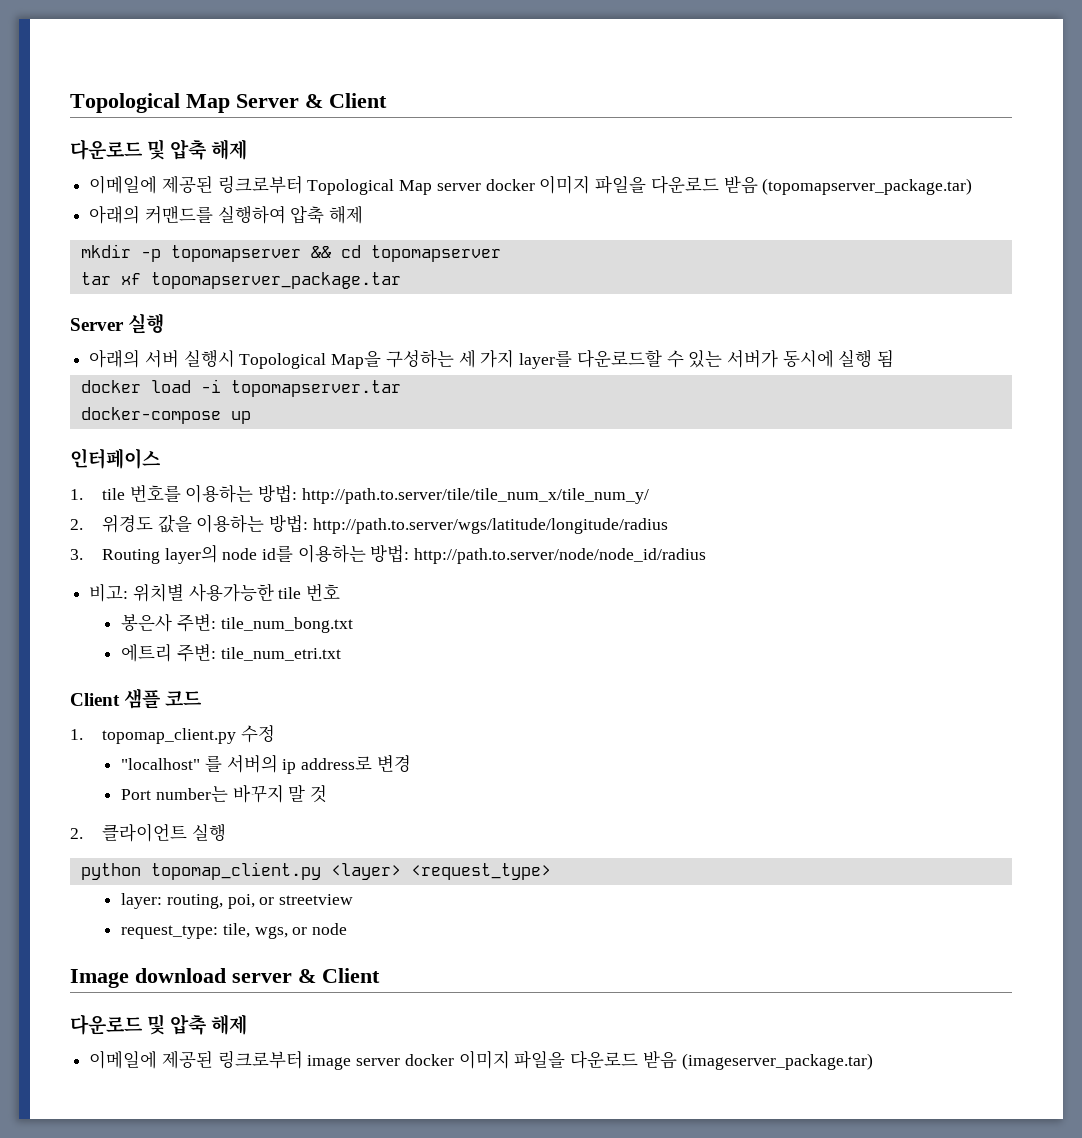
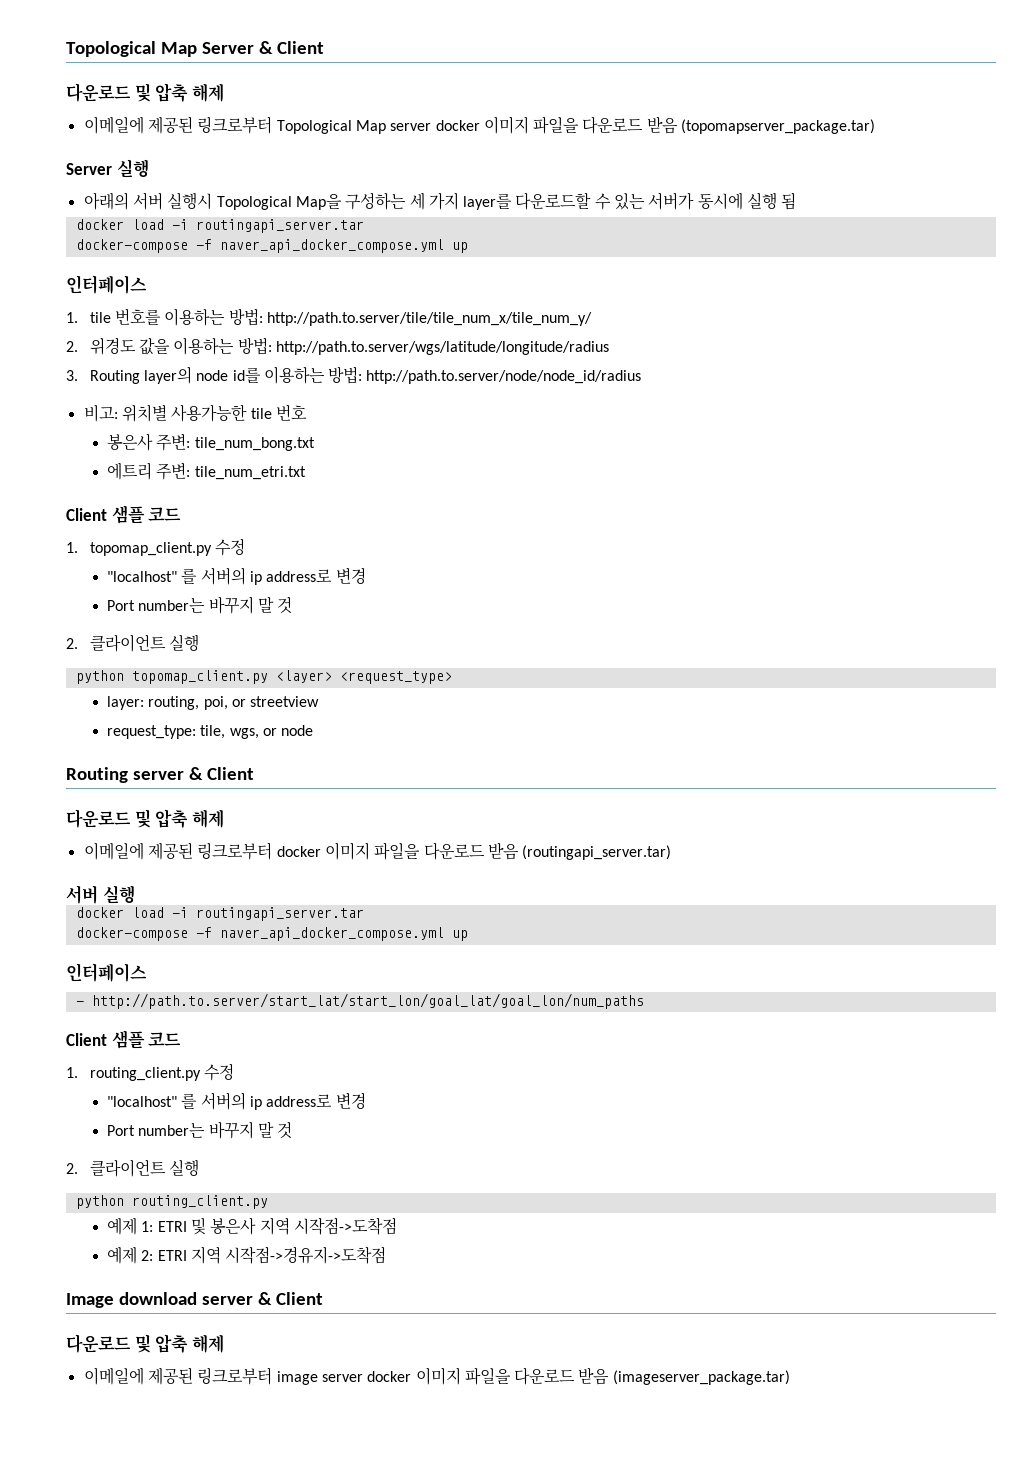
- 아래의 커맨드를 실행하여 압축 해제
- mkdir -p topomapserver && cd topomapserver
- tar xf topomapserver_package.tar
  아래의 서버 실행시 Topological Map을 구성하는 세 가지 layer를 다운로드할 수 있는 서버가 동시에 실행 됨
- docker load -i topomapserver.tar
- docker-compose up
+ docker load -i routingapi_server.tar
+ docker-compose -f naver_api_docker_compose.yml up
+ Routing server & Client
+ 다운로드 및 압축 해제
+ 이메일에 제공된 링크로부터 docker 이미지 파일을 다운로드 받음 (routingapi_server.tar)
+ 서버 실행
+ docker load -i routingapi_server.tar
+ docker-compose -f naver_api_docker_compose.yml up
+ 인터페이스
+ - http://path.to.server/start_lat/start_lon/goal_lat/goal_lon/num_paths
+ Client 샘플 코드
+ 1. routing_client.py 수정
+ "localhost" 를 서버의 ip address로 변경
+ Port number는 바꾸지 말 것
+ 2. 클라이언트 실행
+ python routing_client.py
+ 예제 1: ETRI 및 봉은사 지역 시작점->도착점
+ 예제 2: ETRI 지역 시작점->경유지->도착점

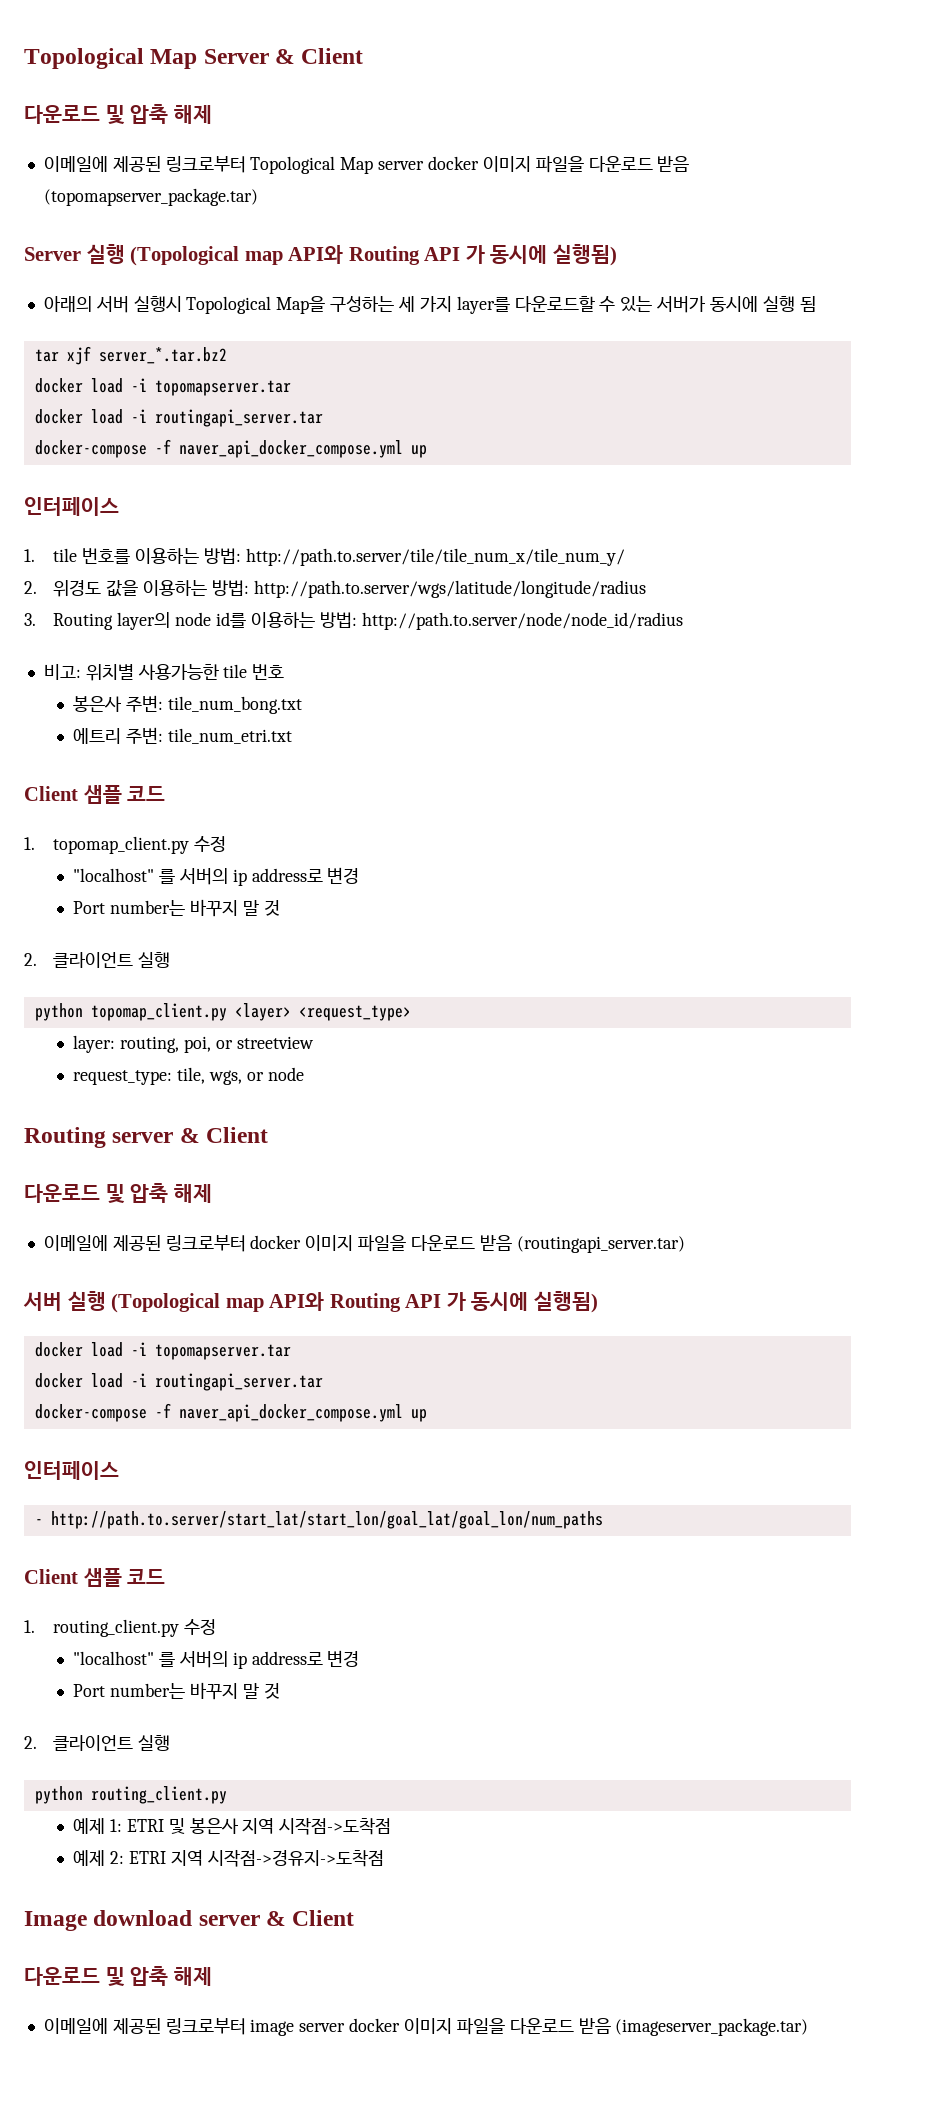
- Server 실행
+ Server 실행 (Topological map API와 Routing API 가 동시에 실행됨)
+ tar xjf server_*.tar.bz2
+ docker load -i topomapserver.tar
- 서버 실행
+ 서버 실행 (Topological map API와 Routing API 가 동시에 실행됨)
+ docker load -i topomapserver.tar

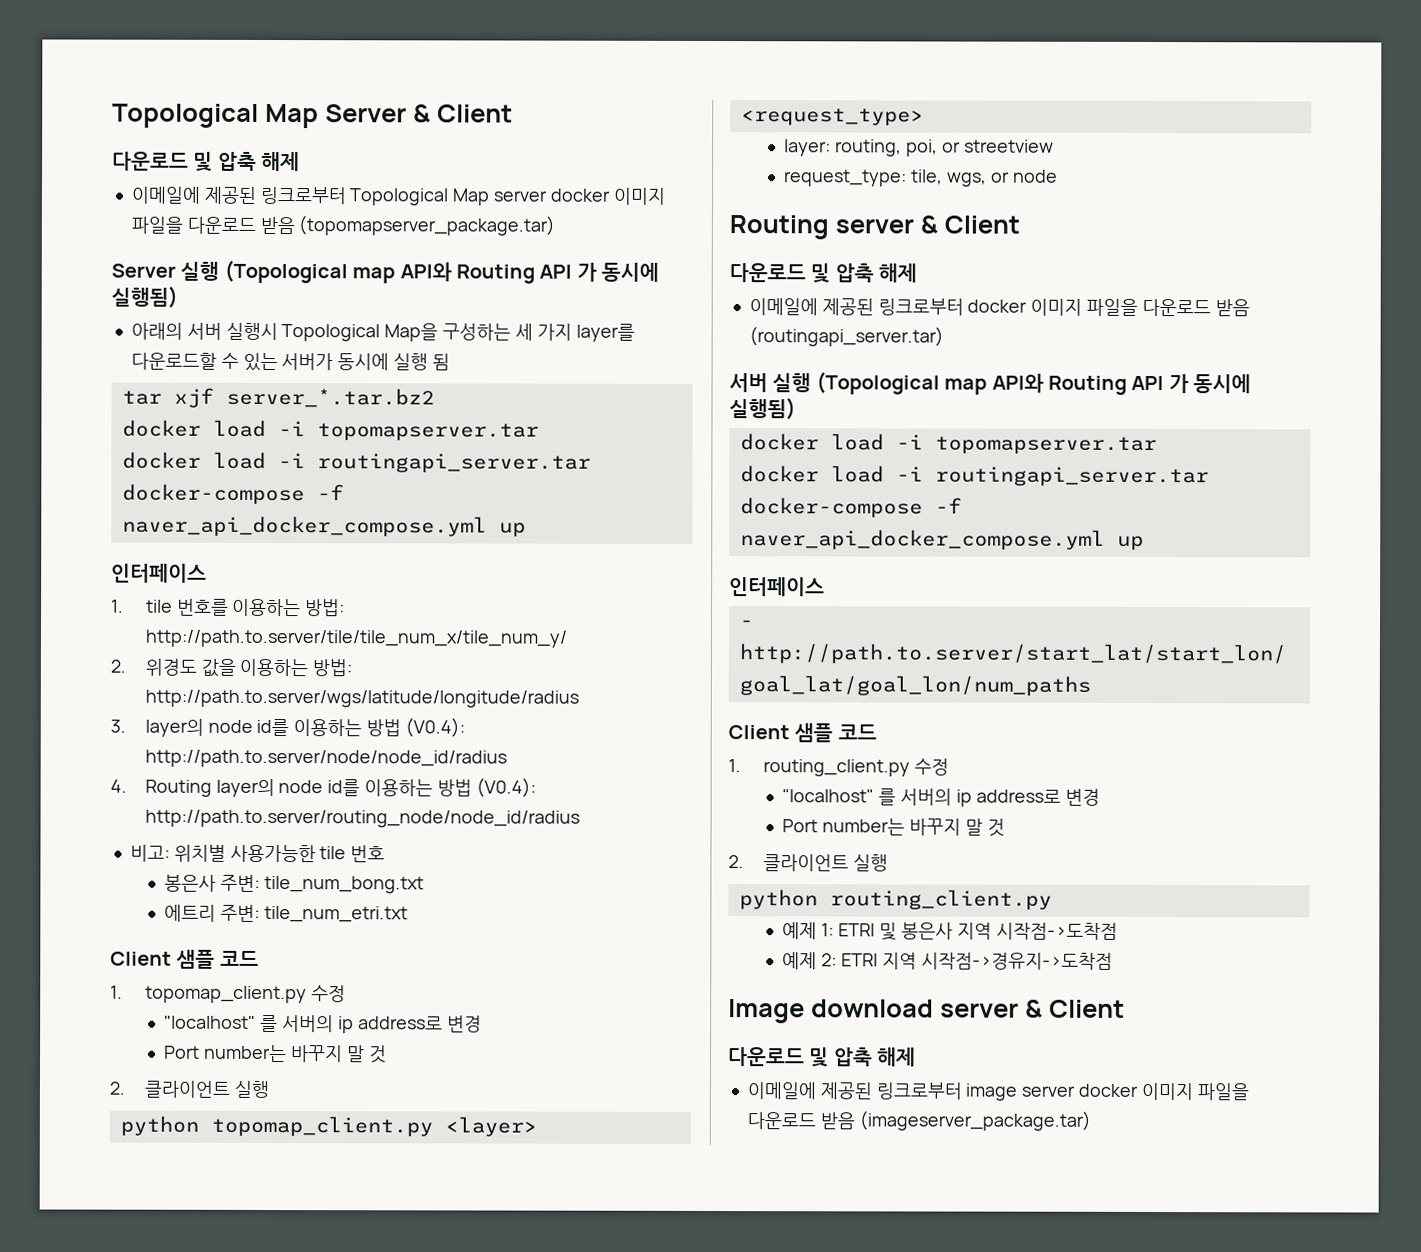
- 3. Routing layer의 node id를 이용하는 방법: http://path.to.server/node/node_id/radius
+ 3. layer의 node id를 이용하는 방법 (V0.4): http://path.to.server/node/node_id/radius
+ 4. Routing layer의 node id를 이용하는 방법 (V0.4): http://path.to.server/routing_node/node_id/radius

